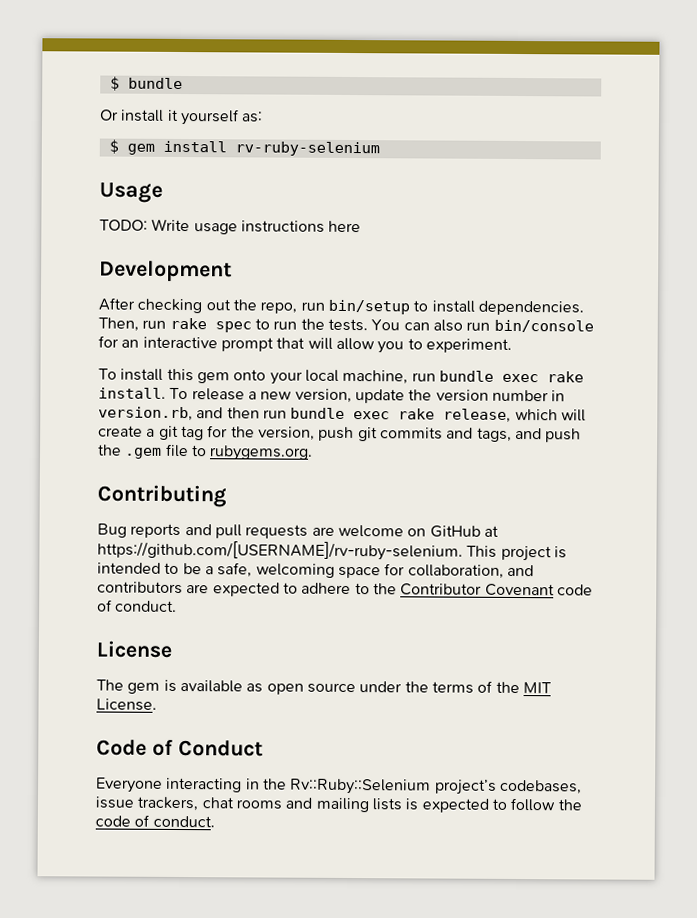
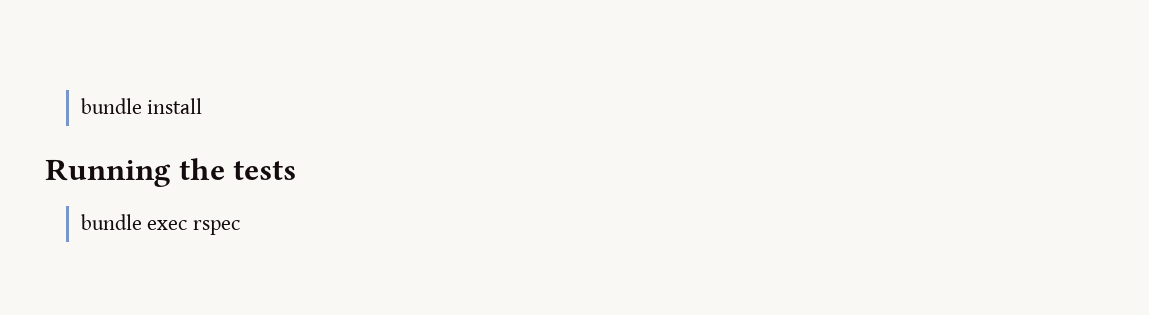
- $ bundle
- Or install it yourself as:
- $ gem install rv-ruby-selenium
- Usage
- TODO: Write usage instructions here
- Development
- After checking out the repo, run bin/setup to install dependencies. Then, run rake spec to run the tests. You can also run bin/console for an interactive prompt that will allow you to experiment.
- To install this gem onto your local machine, run bundle exec rake install. To release a new version, update the version number in version.rb, and then run bundle exec rake release, which will create a git tag for the version, push git commits and tags, and push the .gem file to rubygems.org.
- Contributing
- Bug reports and pull requests are welcome on GitHub at https://github.com/[USERNAME]/rv-ruby-selenium. This project is intended to be a safe, welcoming space for collaboration, and contributors are expected to adhere to the Contributor Covenant code of conduct.
- License
- The gem is available as open source under the terms of the MIT License.
- Code of Conduct
- Everyone interacting in the Rv::Ruby::Selenium project’s codebases, issue trackers, chat rooms and mailing lists is expected to follow the code of conduct.
+ bundle install
+ Running the tests
+ bundle exec rspec

